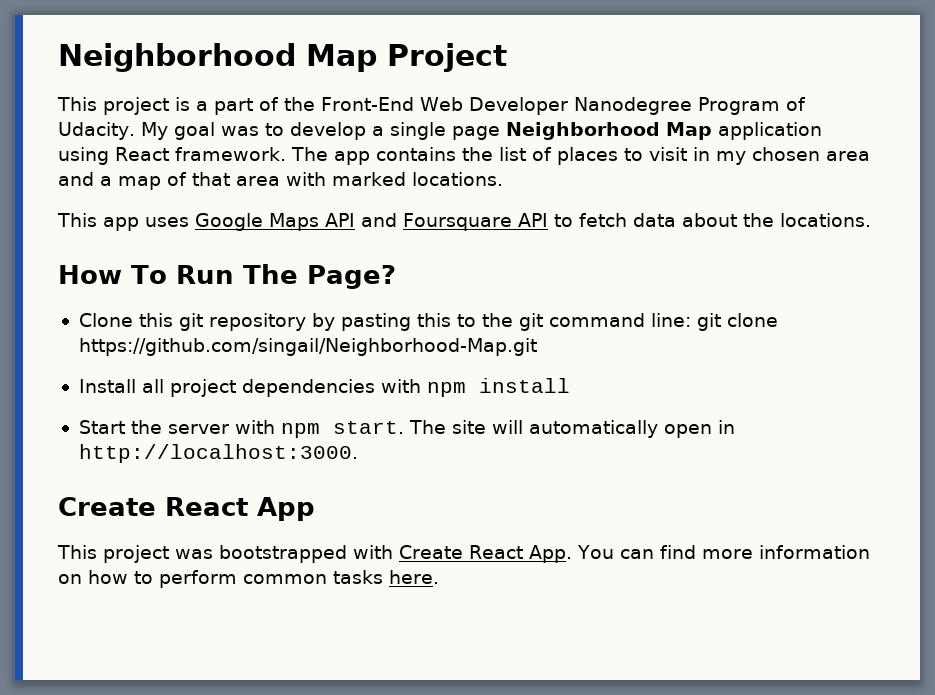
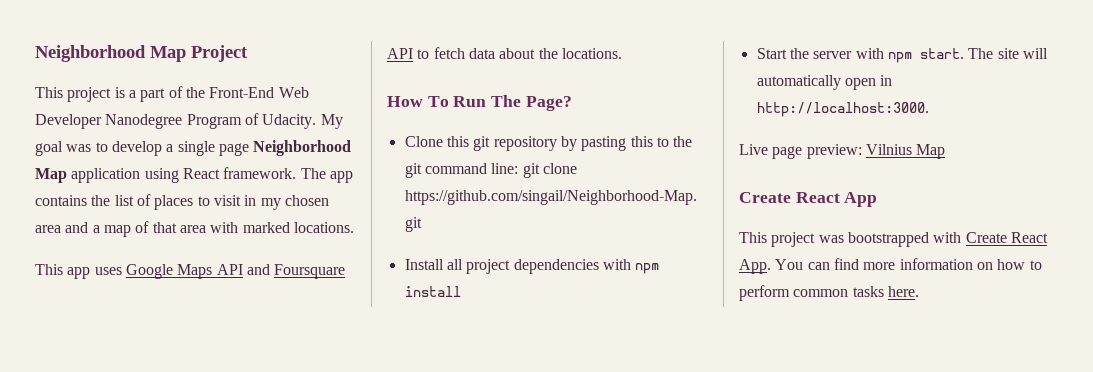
+ Live page preview: Vilnius Map

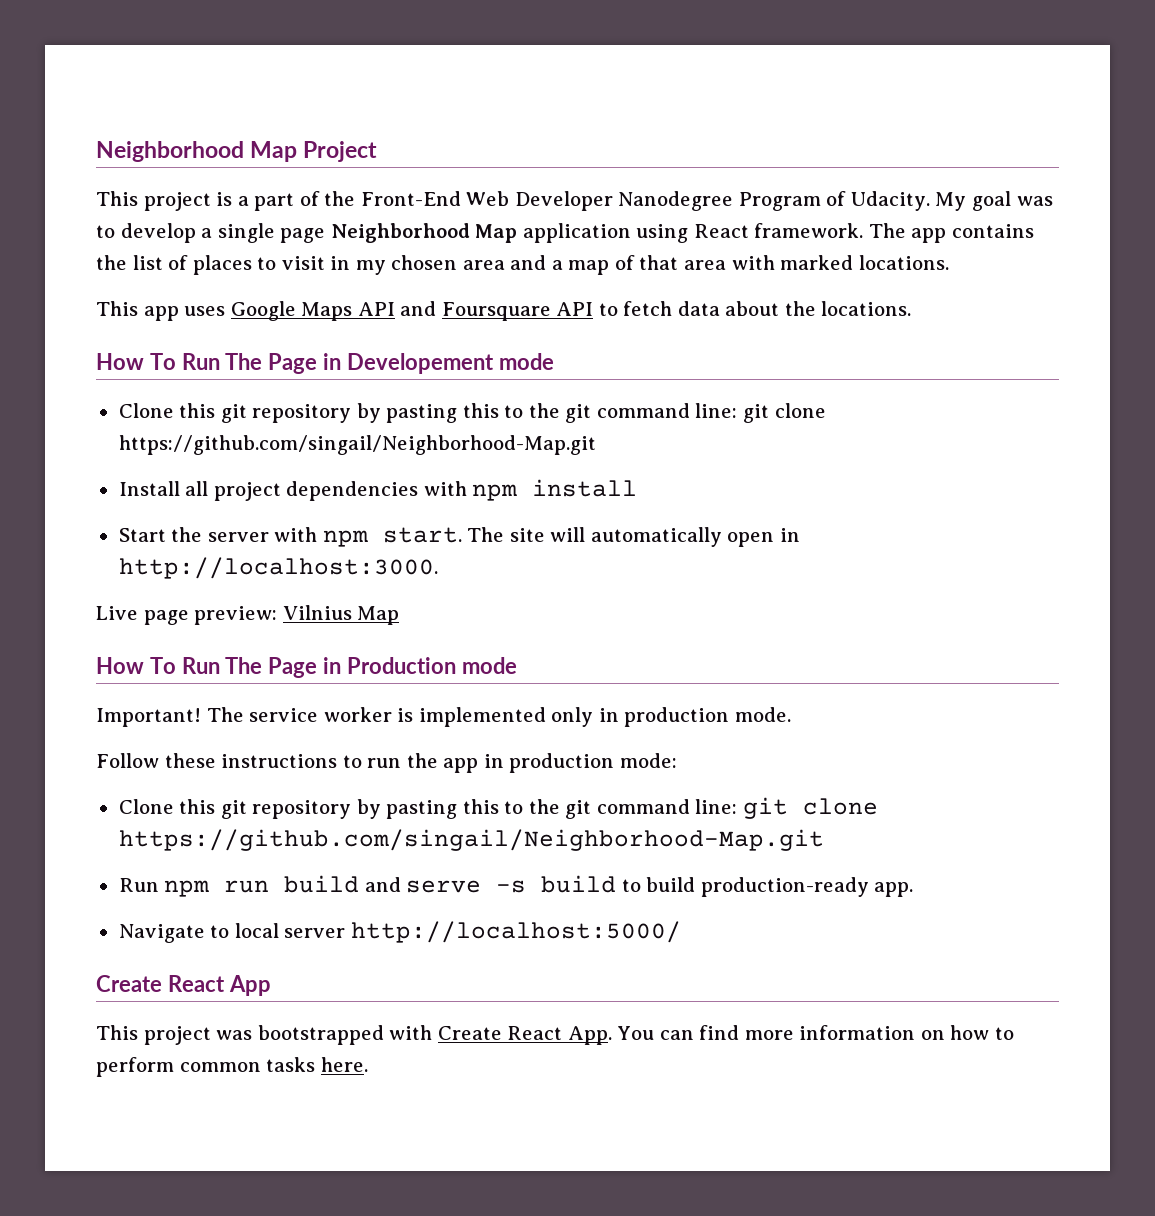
- How To Run The Page?
+ How To Run The Page in Developement mode
+ How To Run The Page in Production mode
+ Important! The service worker is implemented only in production mode.
+ Follow these instructions to run the app in production mode:
+ Clone this git repository by pasting this to the git command line: git clone https://github.com/singail/Neighborhood-Map.git
+ Run npm run build and serve -s build to build production-ready app.
+ Navigate to local server http://localhost:5000/

